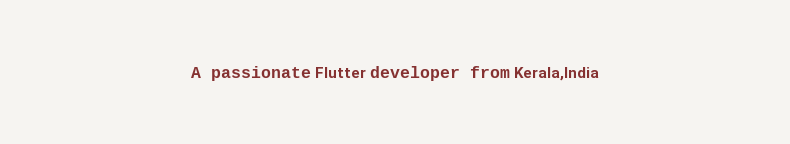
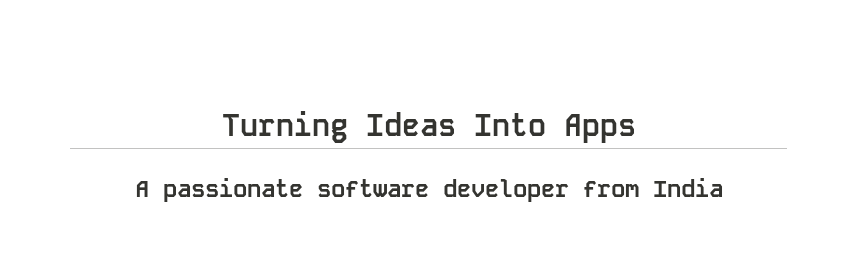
+ Turning Ideas Into Apps
- A passionate Flutter developer from Kerala,India
+ A passionate software developer from India

